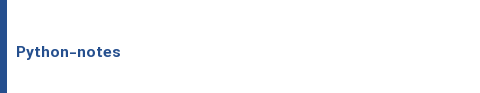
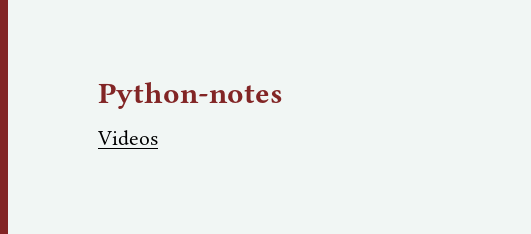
+ Videos

